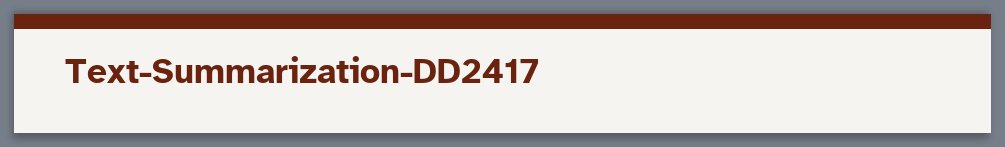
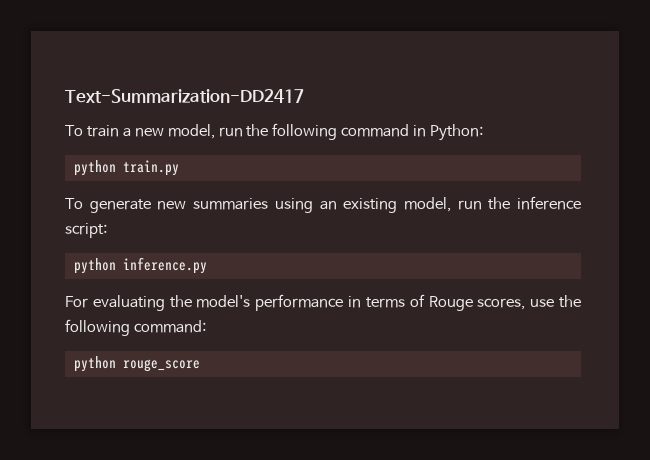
+ To train a new model, run the following command in Python:
+ python train.py
+ To generate new summaries using an existing model, run the inference script:
+ python inference.py
+ For evaluating the model's performance in terms of Rouge scores, use the following command:
+ python rouge_score

